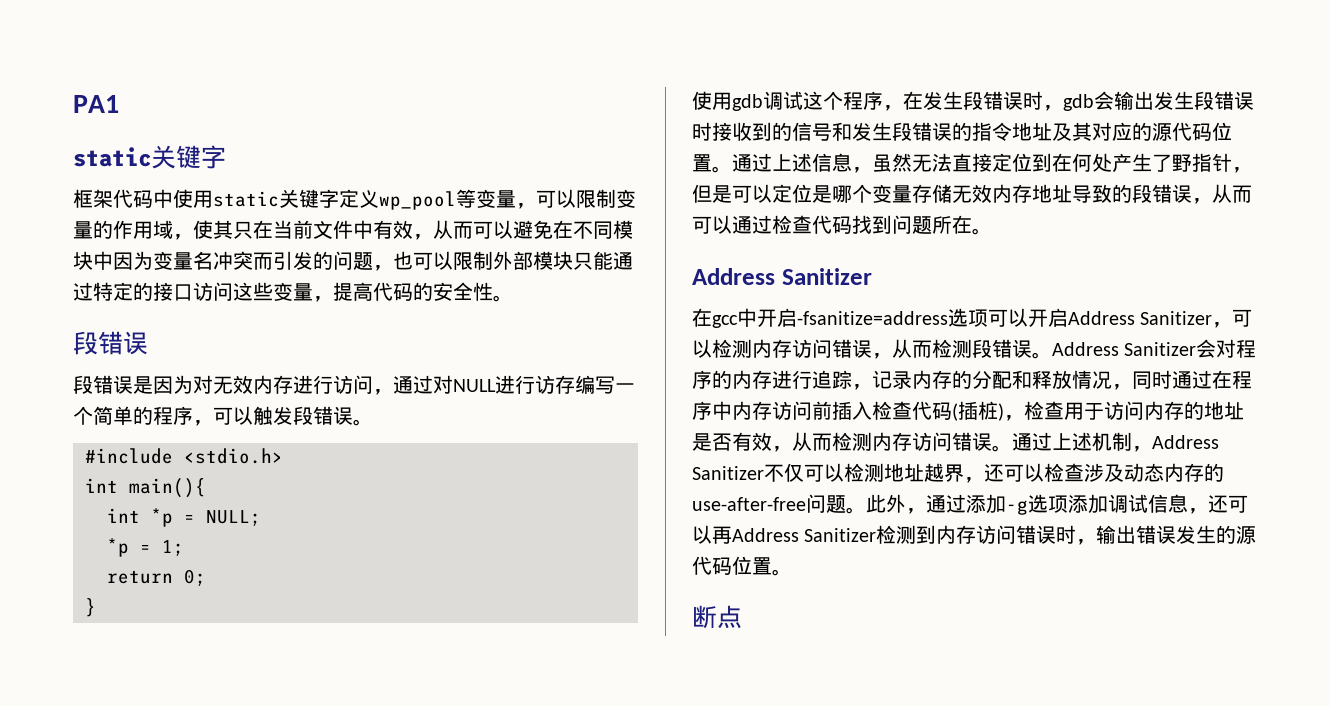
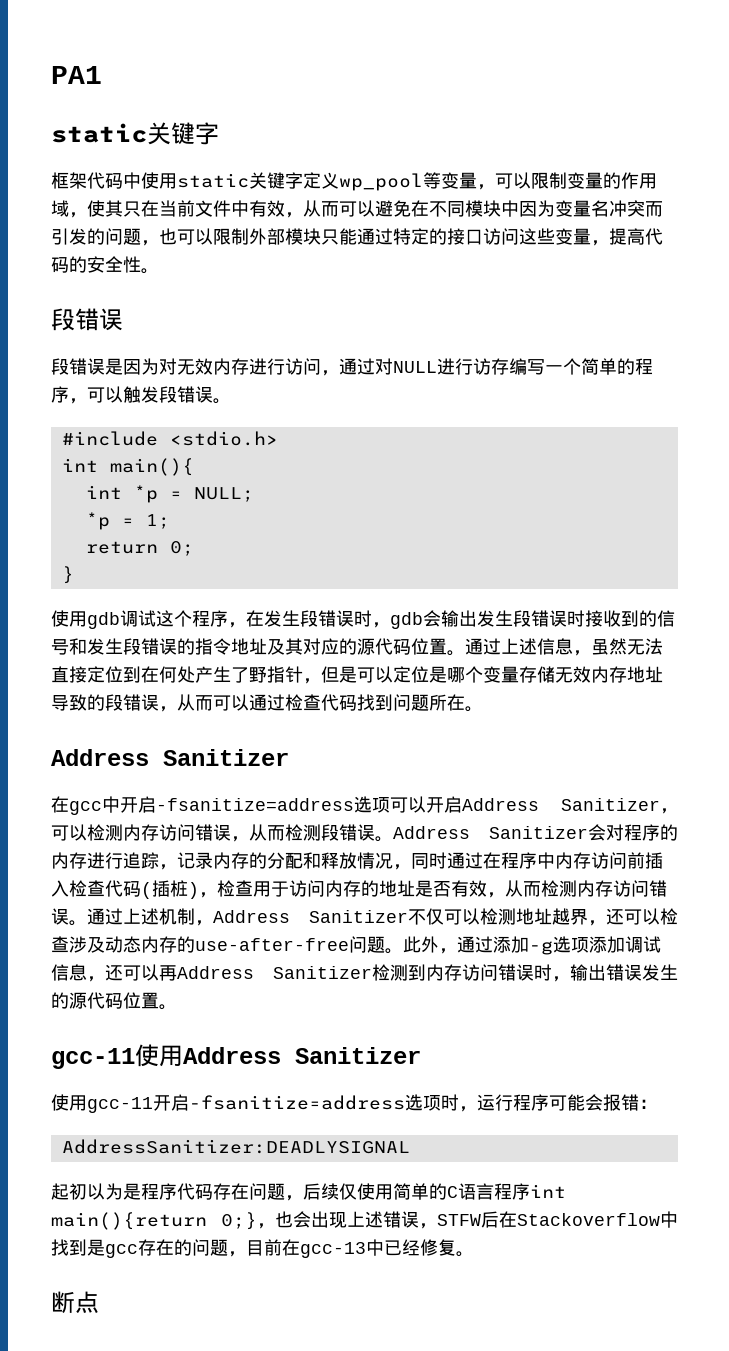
+ gcc-11使用Address Sanitizer
+ 使用gcc-11开启-fsanitize=address选项时，运行程序可能会报错：
+ AddressSanitizer:DEADLYSIGNAL
+ 起初以为是程序代码存在问题，后续仅使用简单的C语言程序int main(){return 0;}，也会出现上述错误，STFW后在Stackoverflow中找到是gcc存在的问题，目前在gcc-13中已经修复。

